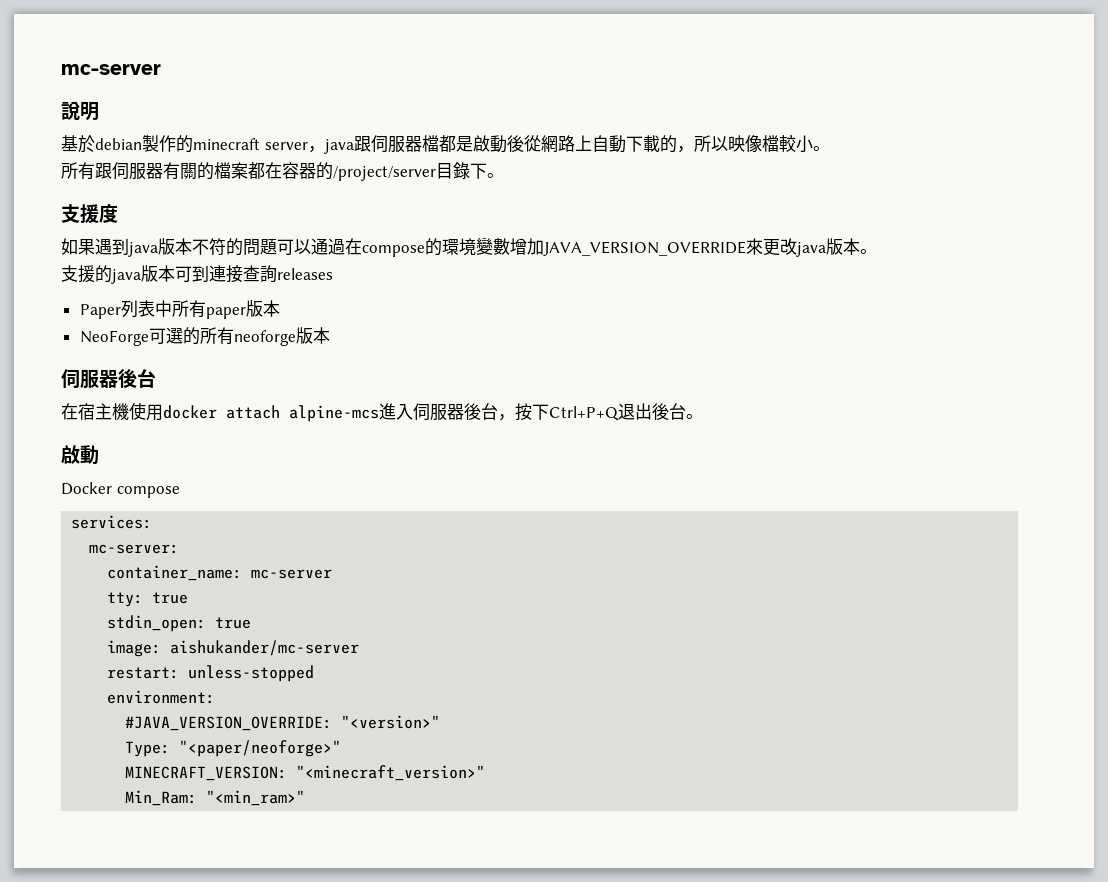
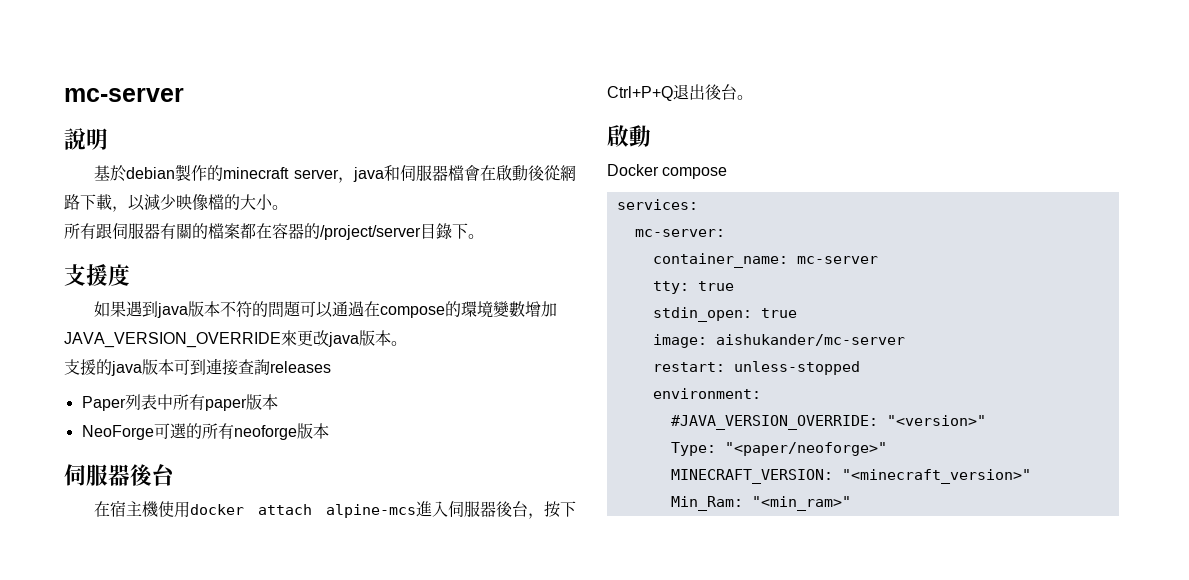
- 基於debian製作的minecraft server，java跟伺服器檔都是啟動後從網路上自動下載的，所以映像檔較小。
+ 基於debian製作的minecraft server，java和伺服器檔會在啟動後從網路下載，以減少映像檔的大小。

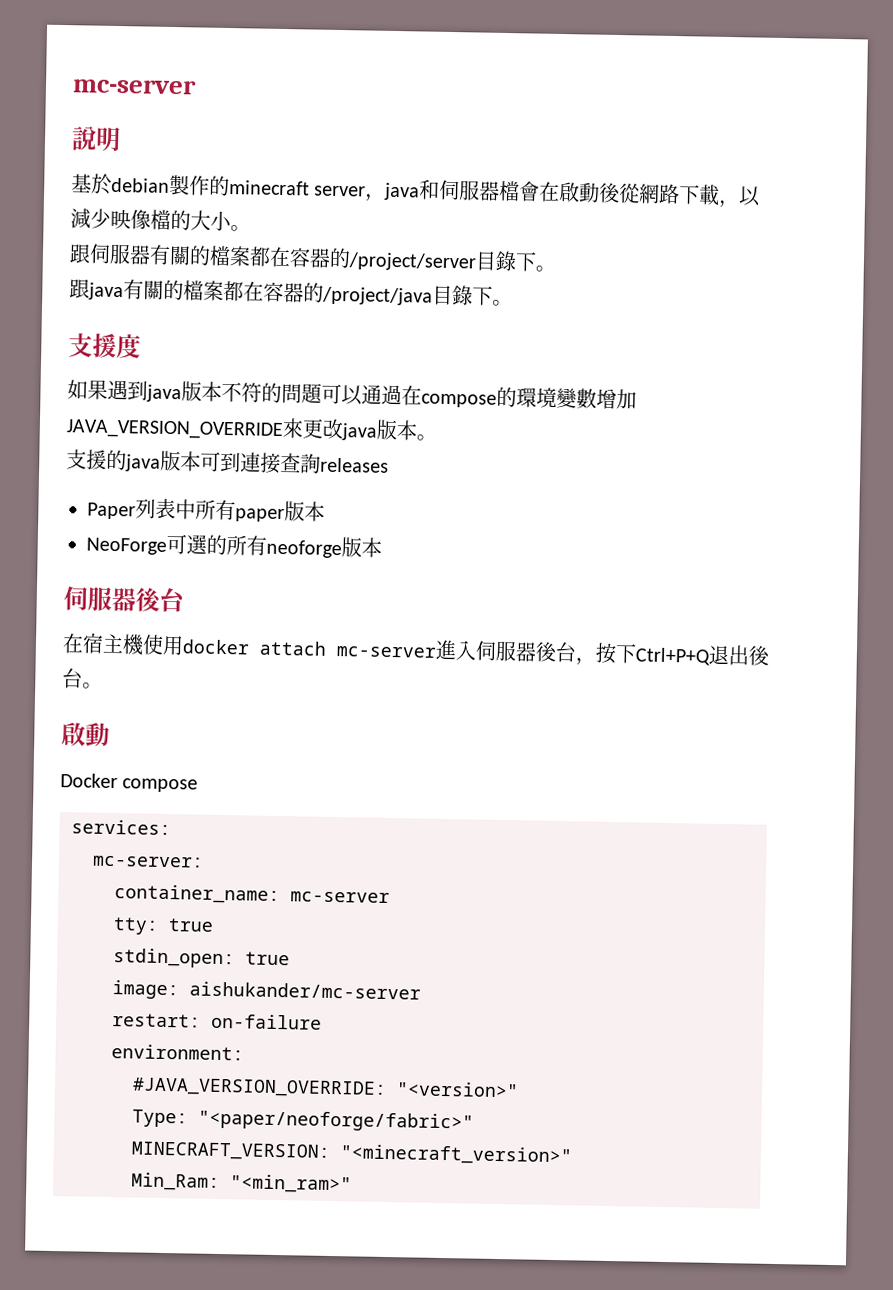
- 所有跟伺服器有關的檔案都在容器的/project/server目錄下。
+ 跟伺服器有關的檔案都在容器的/project/server目錄下。
+ 跟java有關的檔案都在容器的/project/java目錄下。
- 在宿主機使用docker attach alpine-mcs進入伺服器後台，按下Ctrl+P+Q退出後台。
+ 在宿主機使用docker attach mc-server進入伺服器後台，按下Ctrl+P+Q退出後台。
- restart: unless-stopped
+ restart: on-failure
- Type: "<paper/neoforge>"
+ Type: "<paper/neoforge/fabric>"

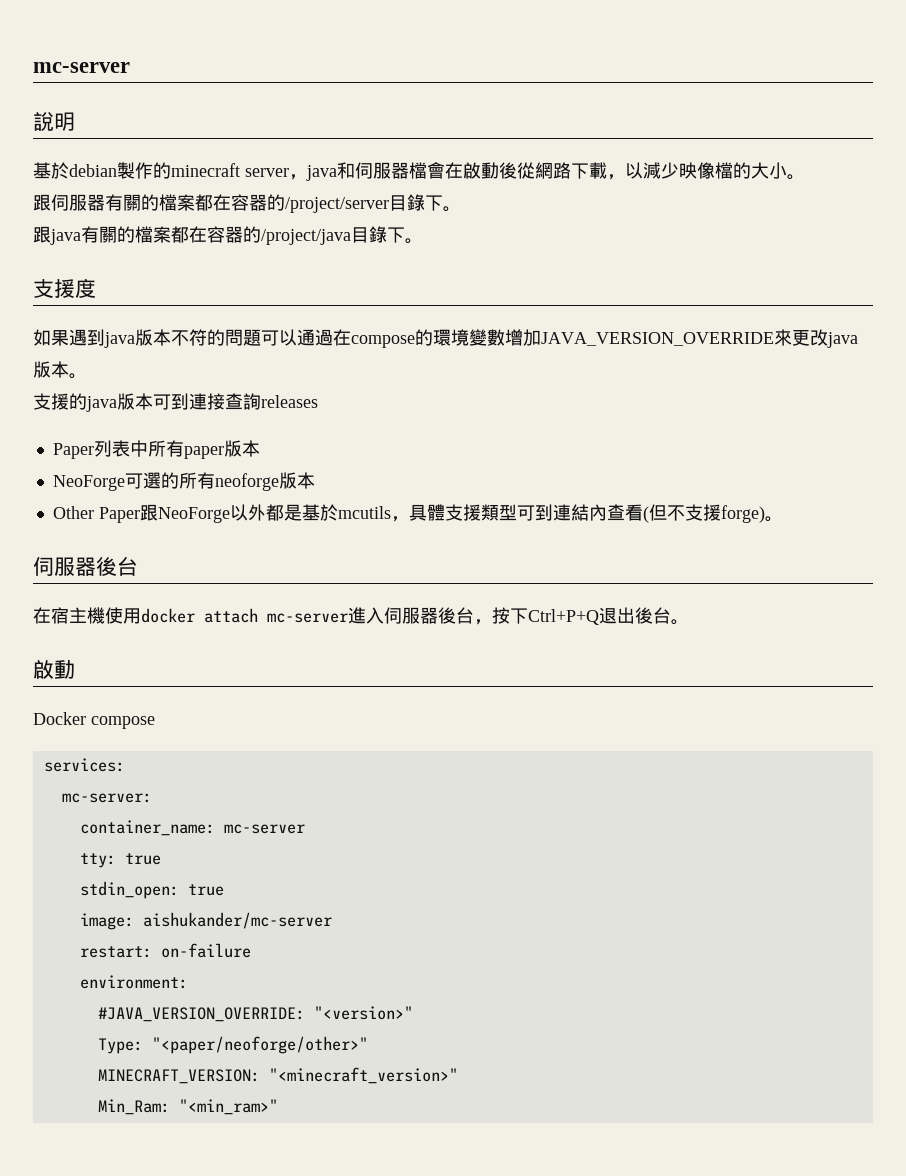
+ Other Paper跟NeoForge以外都是基於mcutils，具體支援類型可到連結內查看(但不支援forge)。
- Type: "<paper/neoforge/fabric>"
+ Type: "<paper/neoforge/other>"

